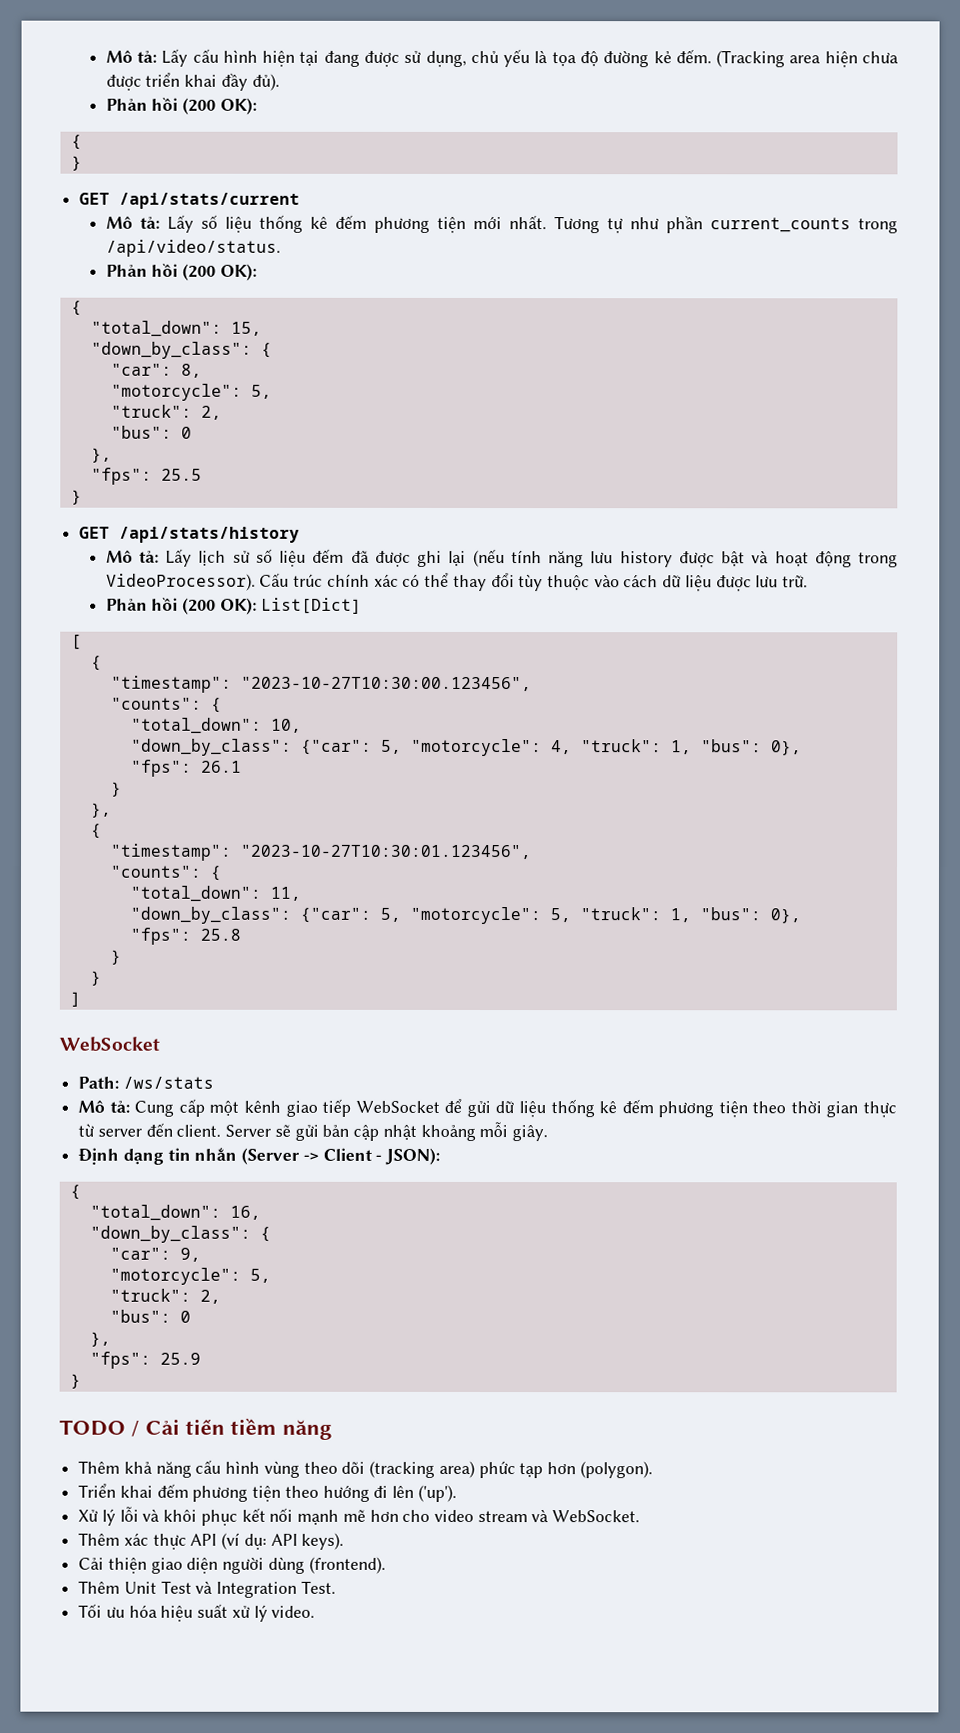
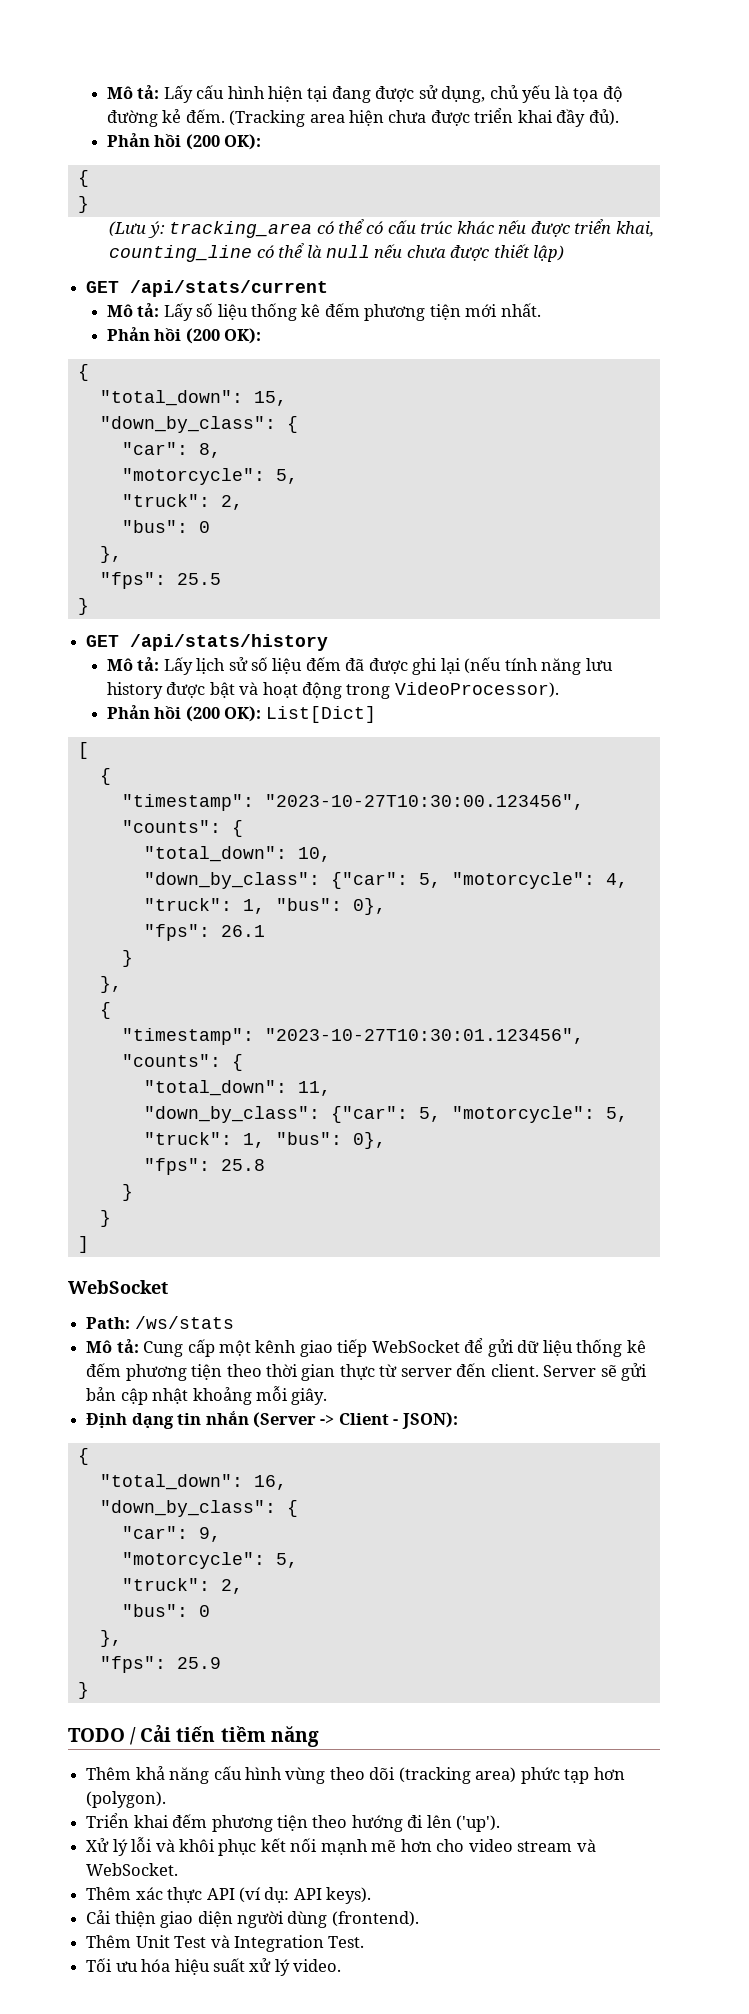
+ (Lưu ý: tracking_area có thể có cấu trúc khác nếu được triển khai, counting_line có thể là null nếu chưa được thiết lập)
- Tương tự như phần current_counts trong /api/video/status.
- Cấu trúc chính xác có thể thay đổi tùy thuộc vào cách dữ liệu được lưu trữ.

